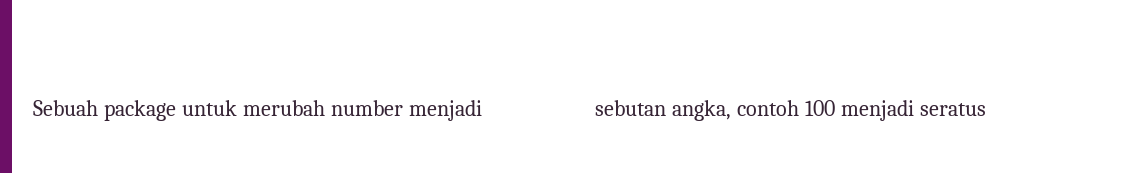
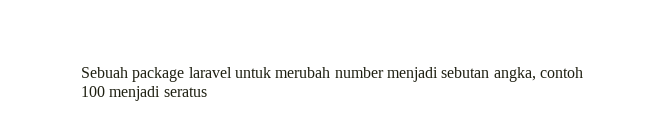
- Sebuah package untuk merubah number menjadi sebutan angka, contoh 100 menjadi seratus
+ Sebuah package laravel untuk merubah number menjadi sebutan angka, contoh 100 menjadi seratus

